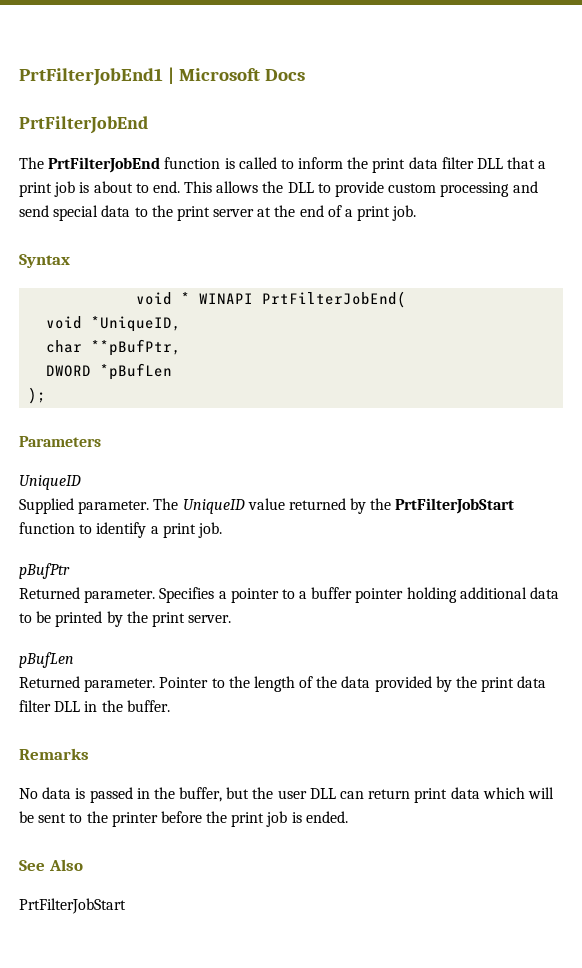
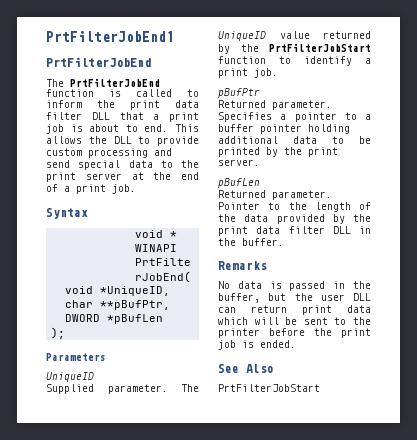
- PrtFilterJobEnd1 | Microsoft Docs
+ PrtFilterJobEnd1

